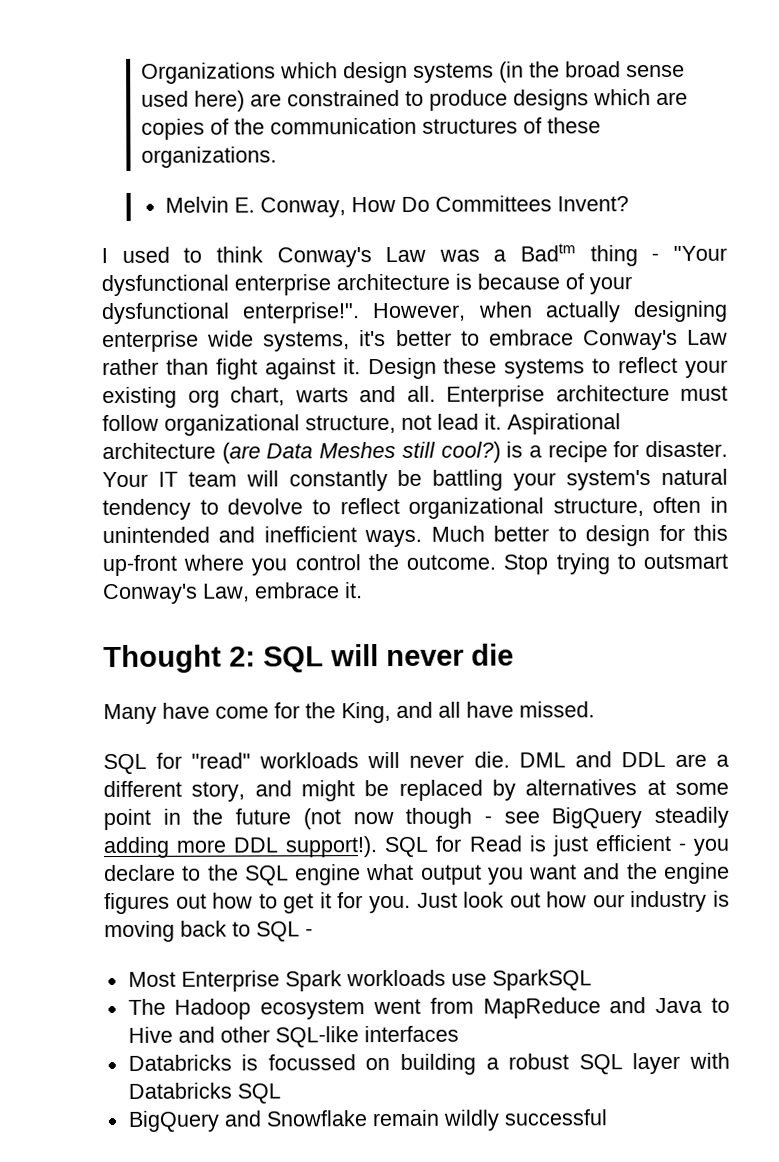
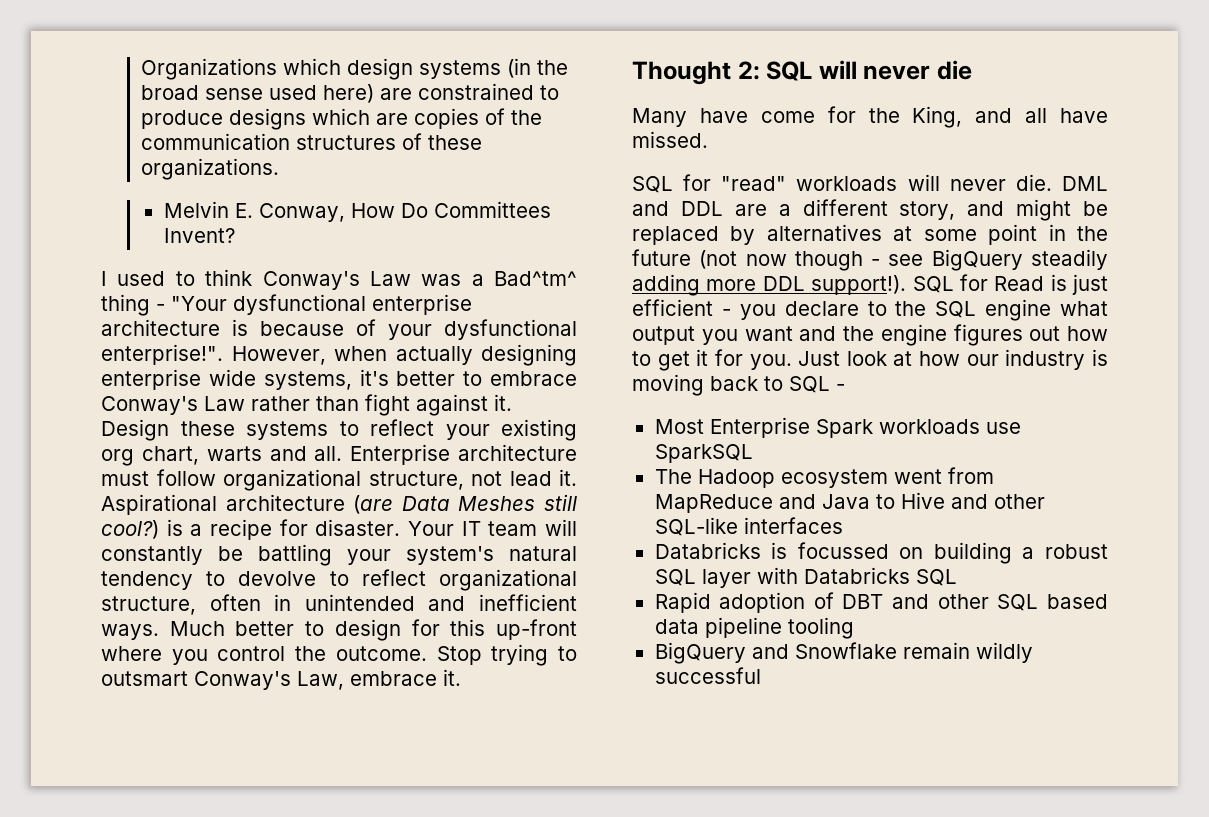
- I used to think Conway's Law was a Badtm thing - "Your dysfunctional enterprise architecture is because of your dysfunctional enterprise!".
+ I used to think Conway's Law was a Bad^tm^ thing - "Your dysfunctional enterprise architecture is because of your dysfunctional enterprise!".
- Just look out how our industry is moving back to SQL -
+ Just look at how our industry is moving back to SQL -
+ Rapid adoption of DBT and other SQL based data pipeline tooling

